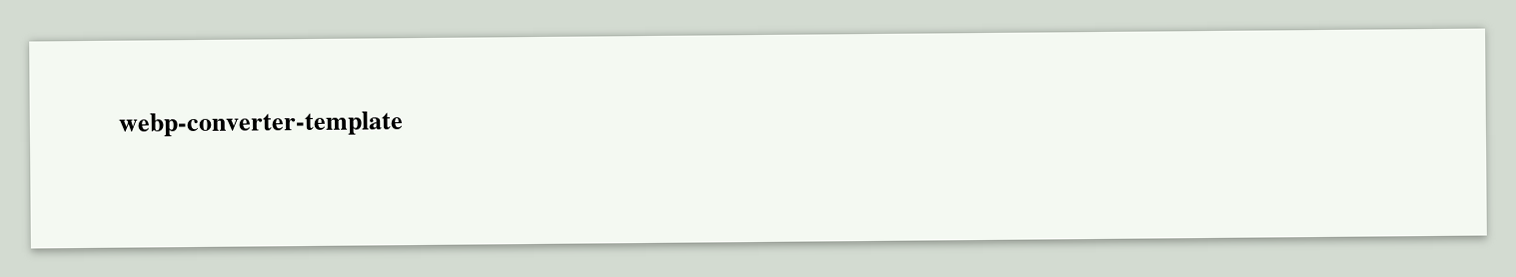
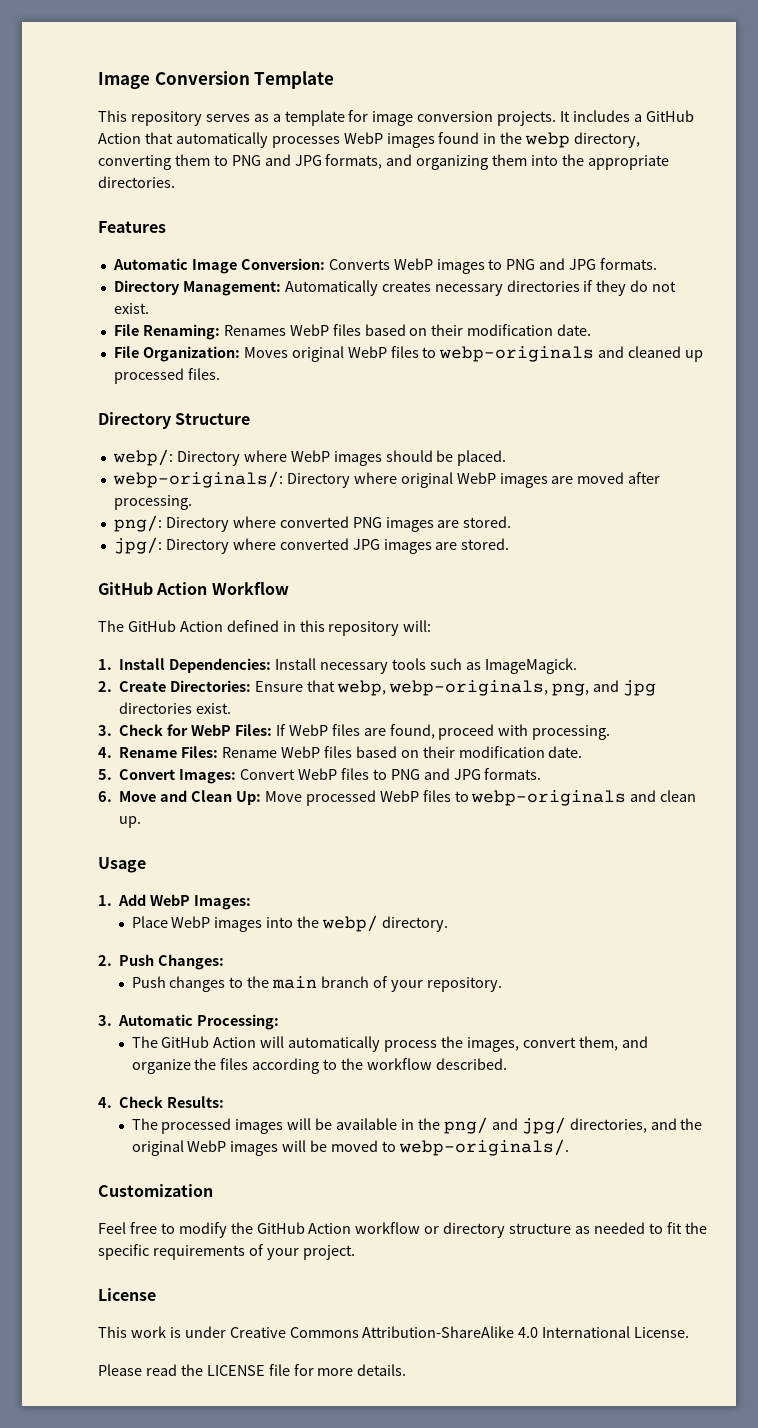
- webp-converter-template
+ Image Conversion Template
+ This repository serves as a template for image conversion projects. It includes a GitHub Action that automatically processes WebP images found in the webp directory, converting them to PNG and JPG formats, and organizing them into the appropriate directories.
+ Features
+ Automatic Image Conversion: Converts WebP images to PNG and JPG formats.
+ Directory Management: Automatically creates necessary directories if they do not exist.
+ File Renaming: Renames WebP files based on their modification date.
+ File Organization: Moves original WebP files to webp-originals and cleaned up processed files.
+ Directory Structure
+ webp/: Directory where WebP images should be placed.
+ webp-originals/: Directory where original WebP images are moved after processing.
+ png/: Directory where converted PNG images are stored.
+ jpg/: Directory where converted JPG images are stored.
+ GitHub Action Workflow
+ The GitHub Action defined in this repository will:
+ 1. Install Dependencies: Install necessary tools such as ImageMagick.
+ 2. Create Directories: Ensure that webp, webp-originals, png, and jpg directories exist.
+ 3. Check for WebP Files: If WebP files are found, proceed with processing.
+ 4. Rename Files: Rename WebP files based on their modification date.
+ 5. Convert Images: Convert WebP files to PNG and JPG formats.
+ 6. Move and Clean Up: Move processed WebP files to webp-originals and clean up.
+ Usage
+ 1. Add WebP Images:
+ Place WebP images into the webp/ directory.
+ 2. Push Changes:
+ Push changes to the main branch of your repository.
+ 3. Automatic Processing:
+ The GitHub Action will automatically process the images, convert them, and organize the files according to the workflow described.
+ 4. Check Results:
+ The processed images will be available in the png/ and jpg/ directories, and the original WebP images will be moved to webp-originals/.
+ Customization
+ Feel free to modify the GitHub Action workflow or directory structure as needed to fit the specific requirements of your project.
+ License
+ This work is under Creative Commons Attribution-ShareAlike 4.0 International License.
+ Please read the LICENSE file for more details.

